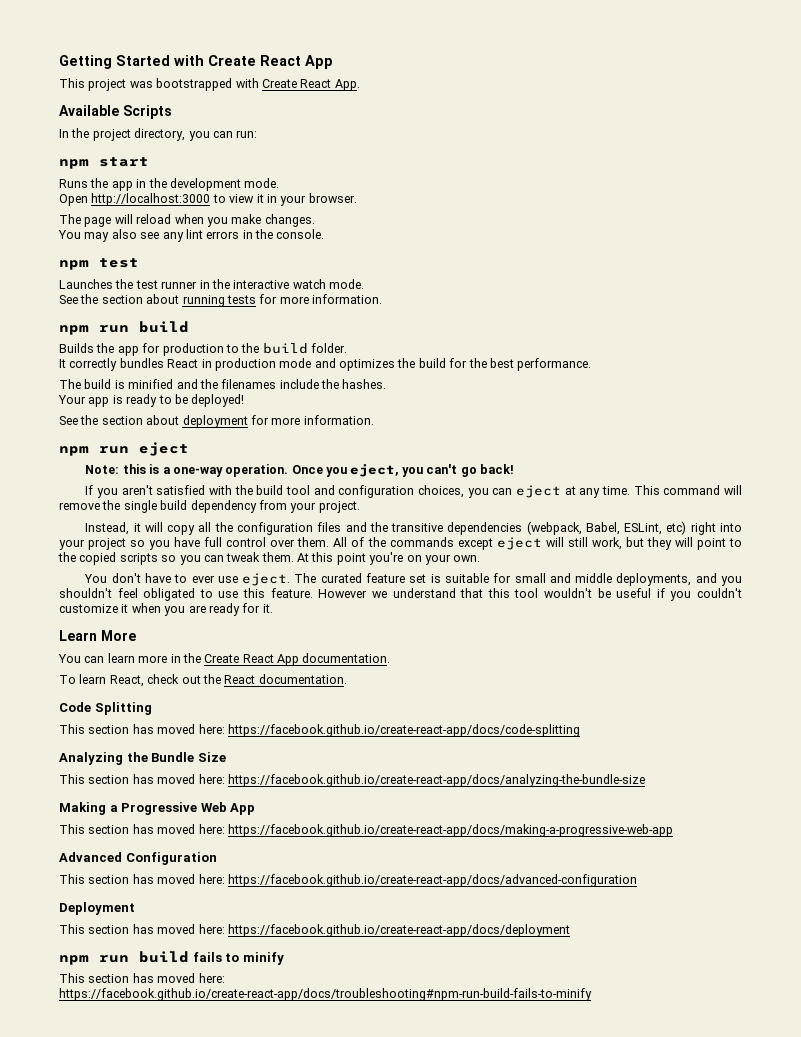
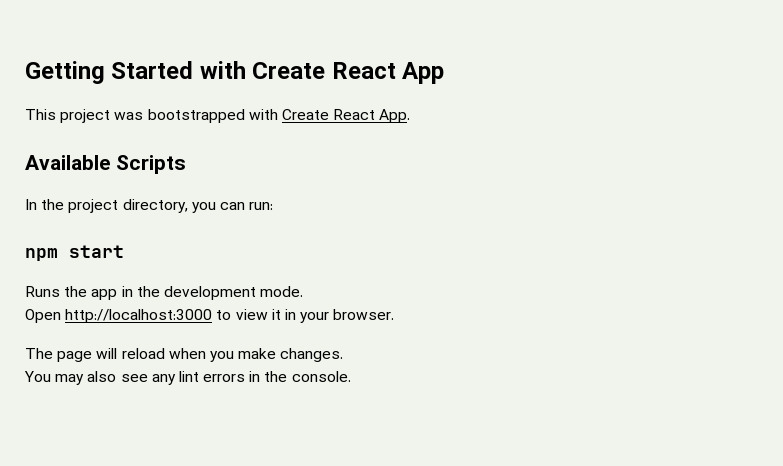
- npm test
- Launches the test runner in the interactive watch mode.
- See the section about running tests for more information.
- npm run build
- Builds the app for production to the build folder.
- It correctly bundles React in production mode and optimizes the build for the best performance.
- The build is minified and the filenames include the hashes.
- Your app is ready to be deployed!
- See the section about deployment for more information.
- npm run eject
- Note: this is a one-way operation. Once you eject, you can't go back!
- If you aren't satisfied with the build tool and configuration choices, you can eject at any time. This command will remove the single build dependency from your project.
- Instead, it will copy all the configuration files and the transitive dependencies (webpack, Babel, ESLint, etc) right into your project so you have full control over them. All of the commands except eject will still work, but they will point to the copied scripts so you can tweak them. At this point you're on your own.
- You don't have to ever use eject. The curated feature set is suitable for small and middle deployments, and you shouldn't feel obligated to use this feature. However we understand that this tool wouldn't be useful if you couldn't customize it when you are ready for it.
- Learn More
- You can learn more in the Create React App documentation.
- To learn React, check out the React documentation.
- Code Splitting
- This section has moved here: https://facebook.github.io/create-react-app/docs/code-splitting
- Analyzing the Bundle Size
- This section has moved here: https://facebook.github.io/create-react-app/docs/analyzing-the-bundle-size
- Making a Progressive Web App
- This section has moved here: https://facebook.github.io/create-react-app/docs/making-a-progressive-web-app
- Advanced Configuration
- This section has moved here: https://facebook.github.io/create-react-app/docs/advanced-configuration
- Deployment
- This section has moved here: https://facebook.github.io/create-react-app/docs/deployment
- npm run build fails to minify
- This section has moved here: https://facebook.github.io/create-react-app/docs/troubleshooting#npm-run-build-fails-to-minify

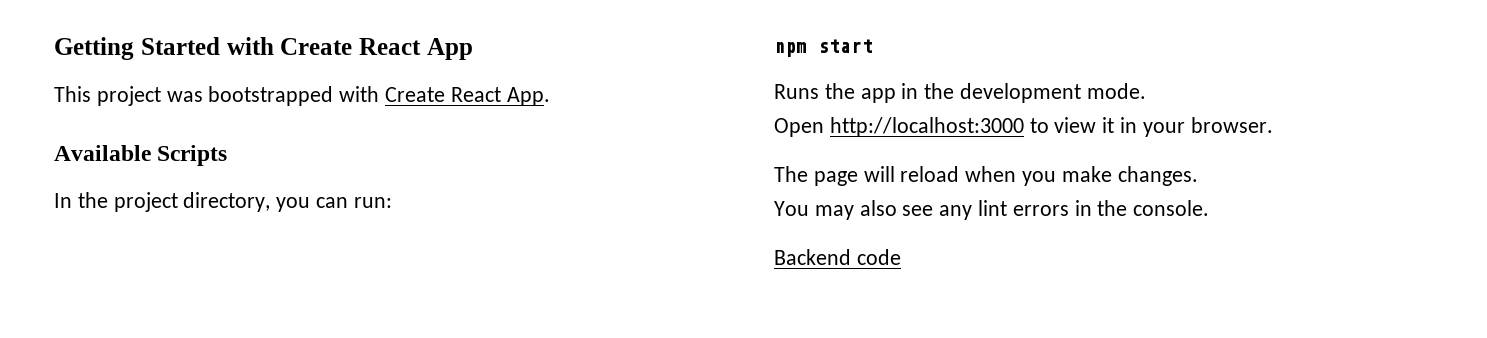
+ Backend code

